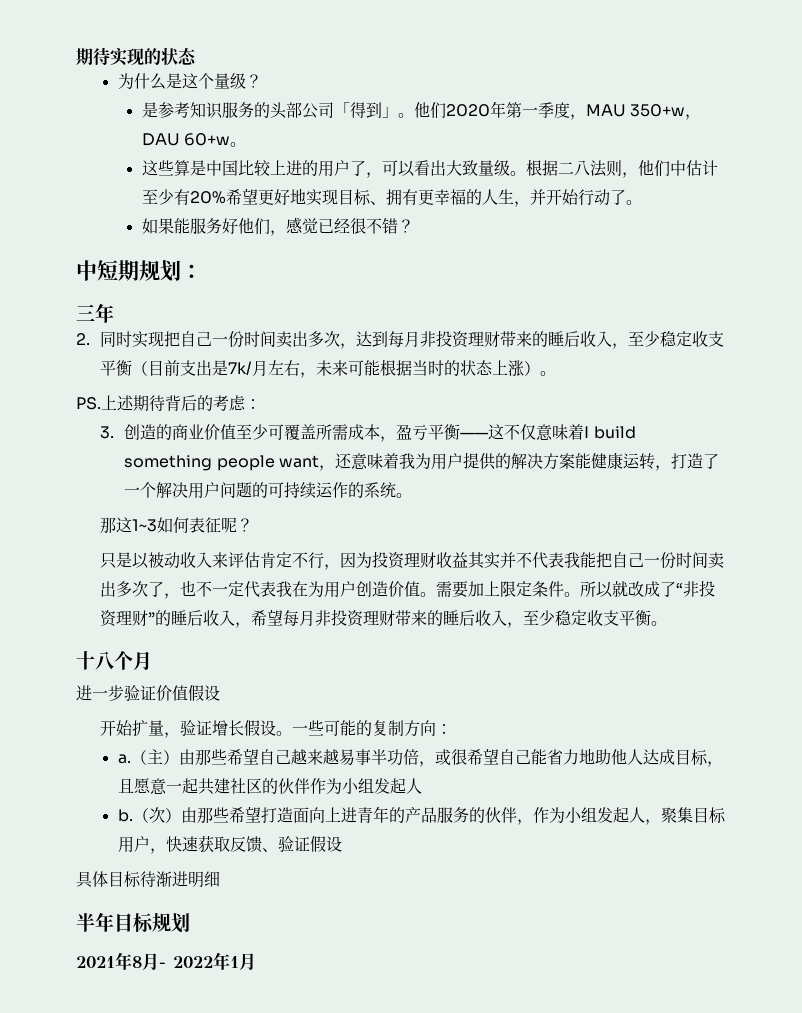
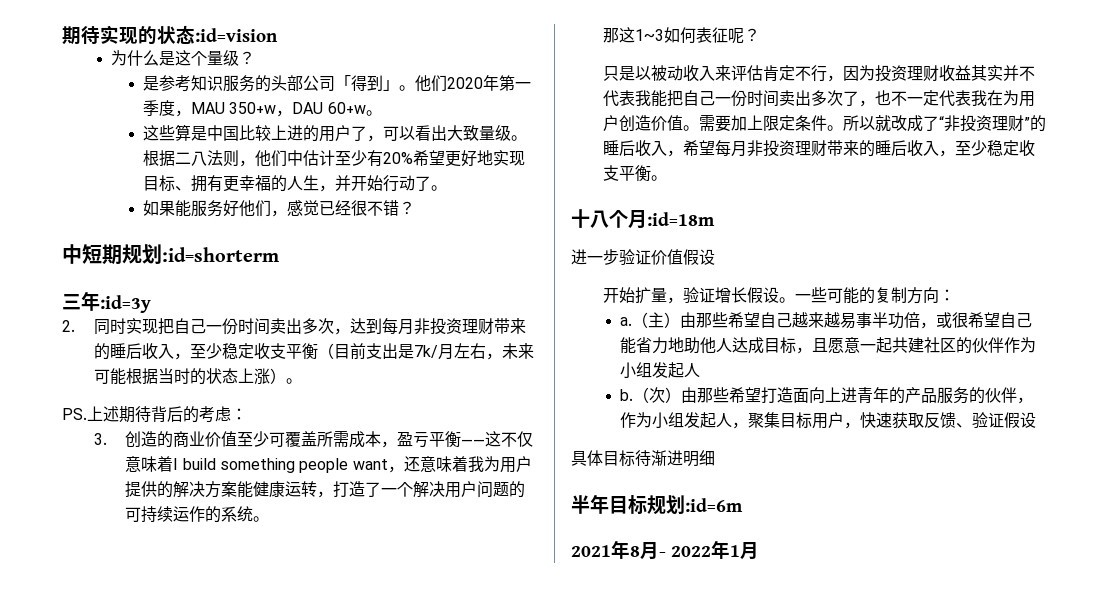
- 期待实现的状态
+ 期待实现的状态:id=vision
- 中短期规划：
+ 中短期规划:id=shorterm
- 三年
+ 三年:id=3y
- 十八个月
+ 十八个月:id=18m
- 半年目标规划
+ 半年目标规划:id=6m

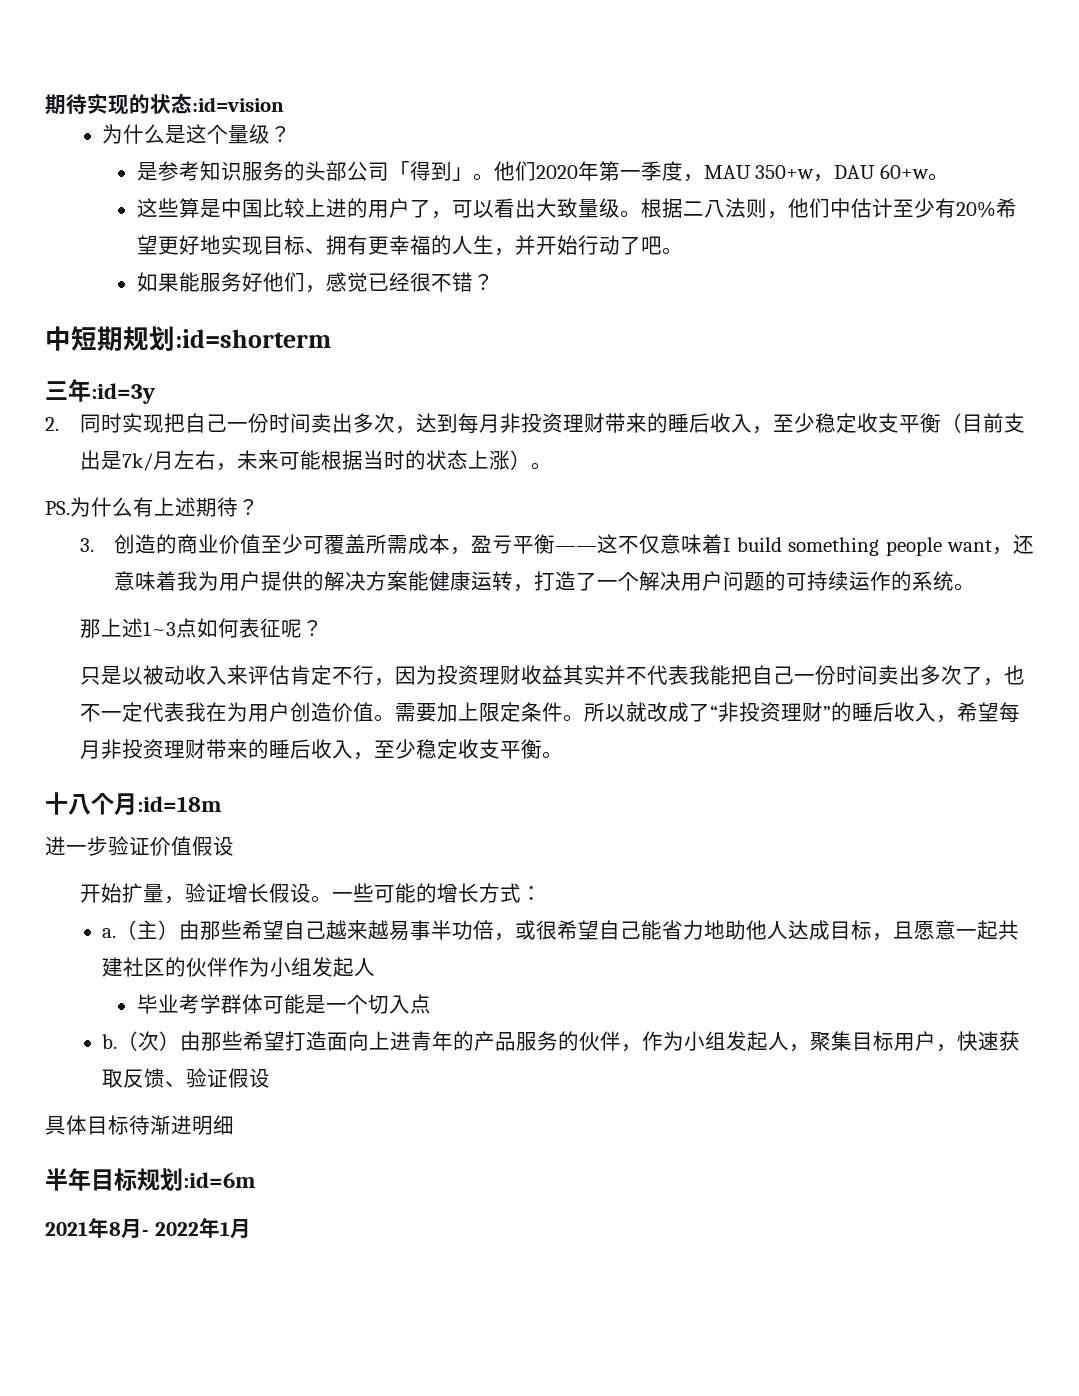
- 根据二八法则，他们中估计至少有20%希望更好地实现目标、拥有更幸福的人生，并开始行动了。
+ 根据二八法则，他们中估计至少有20%希望更好地实现目标、拥有更幸福的人生，并开始行动了吧。
- PS.上述期待背后的考虑：
+ PS.为什么有上述期待？
- 那这1~3如何表征呢？
+ 那上述1~3点如何表征呢？
- 一些可能的复制方向：
+ 一些可能的增长方式：
+ 毕业考学群体可能是一个切入点

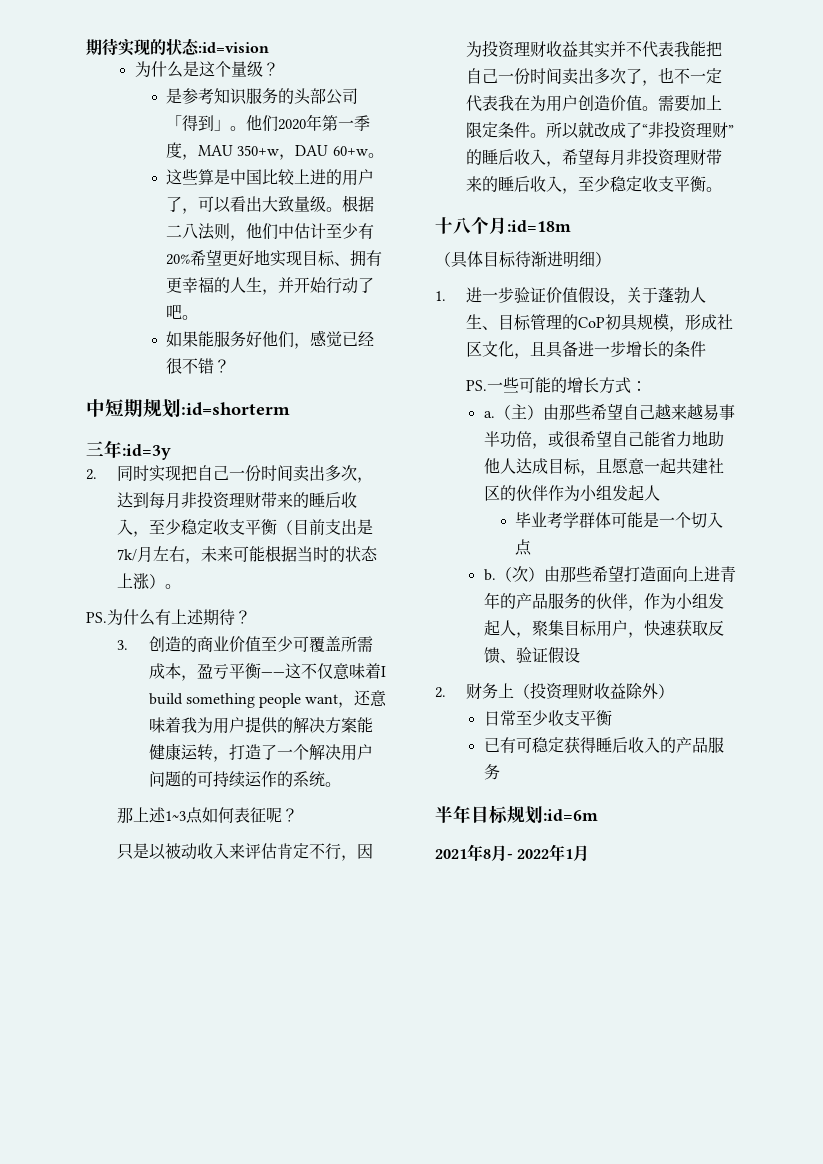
- 进一步验证价值假设
- 开始扩量，验证增长假设。一些可能的增长方式：
+ （具体目标待渐进明细）
+ 1.进一步验证价值假设，关于蓬勃人生、目标管理的CoP初具规模，形成社区文化，且具备进一步增长的条件
+ PS.一些可能的增长方式：
- 具体目标待渐进明细
+ 2.财务上（投资理财收益除外）
+ 日常至少收支平衡
+ 已有可稳定获得睡后收入的产品服务

